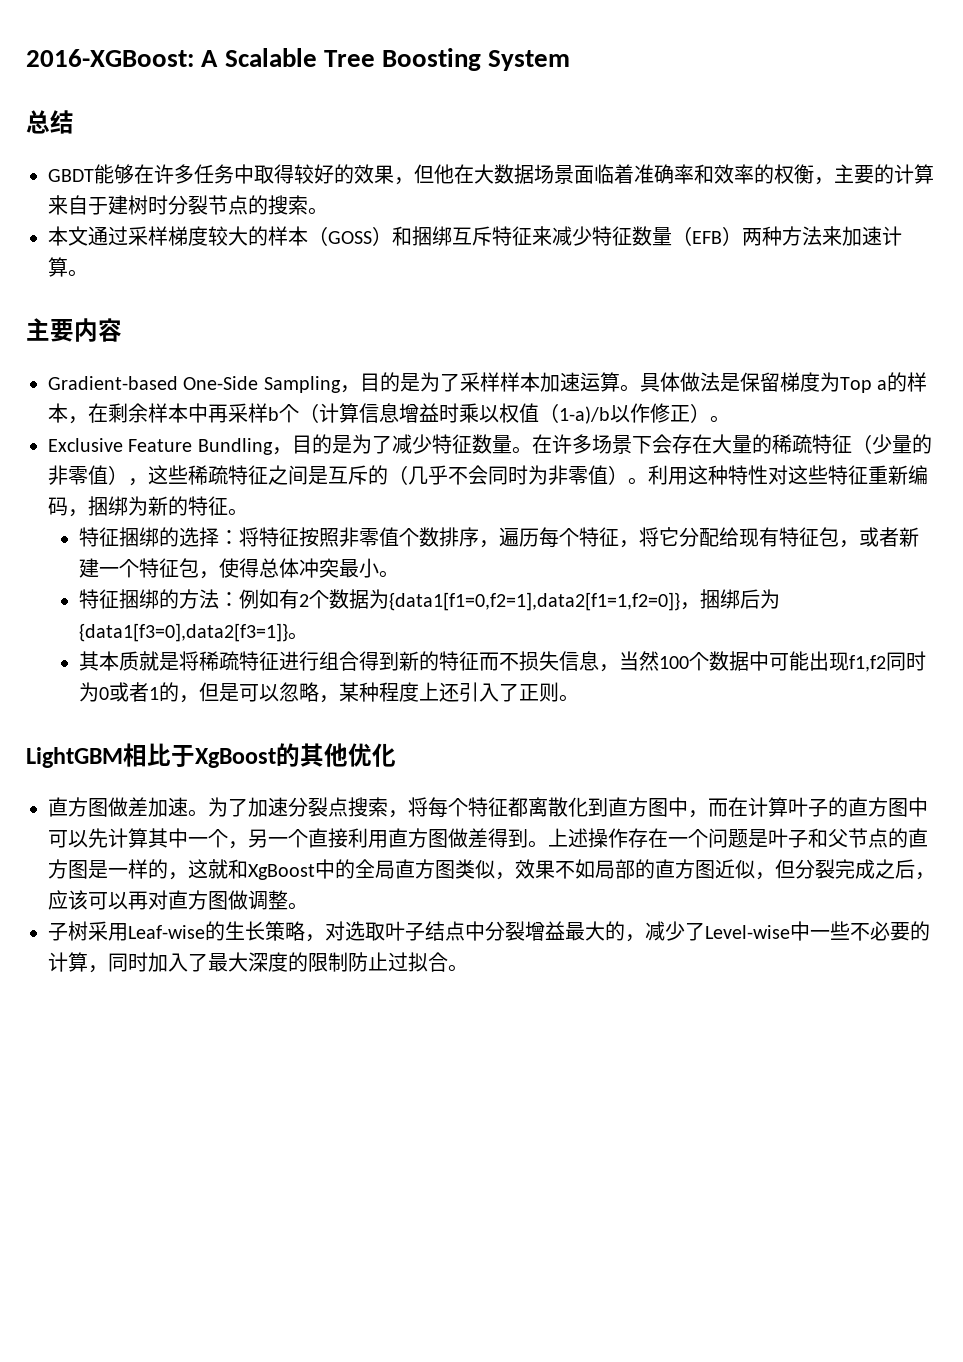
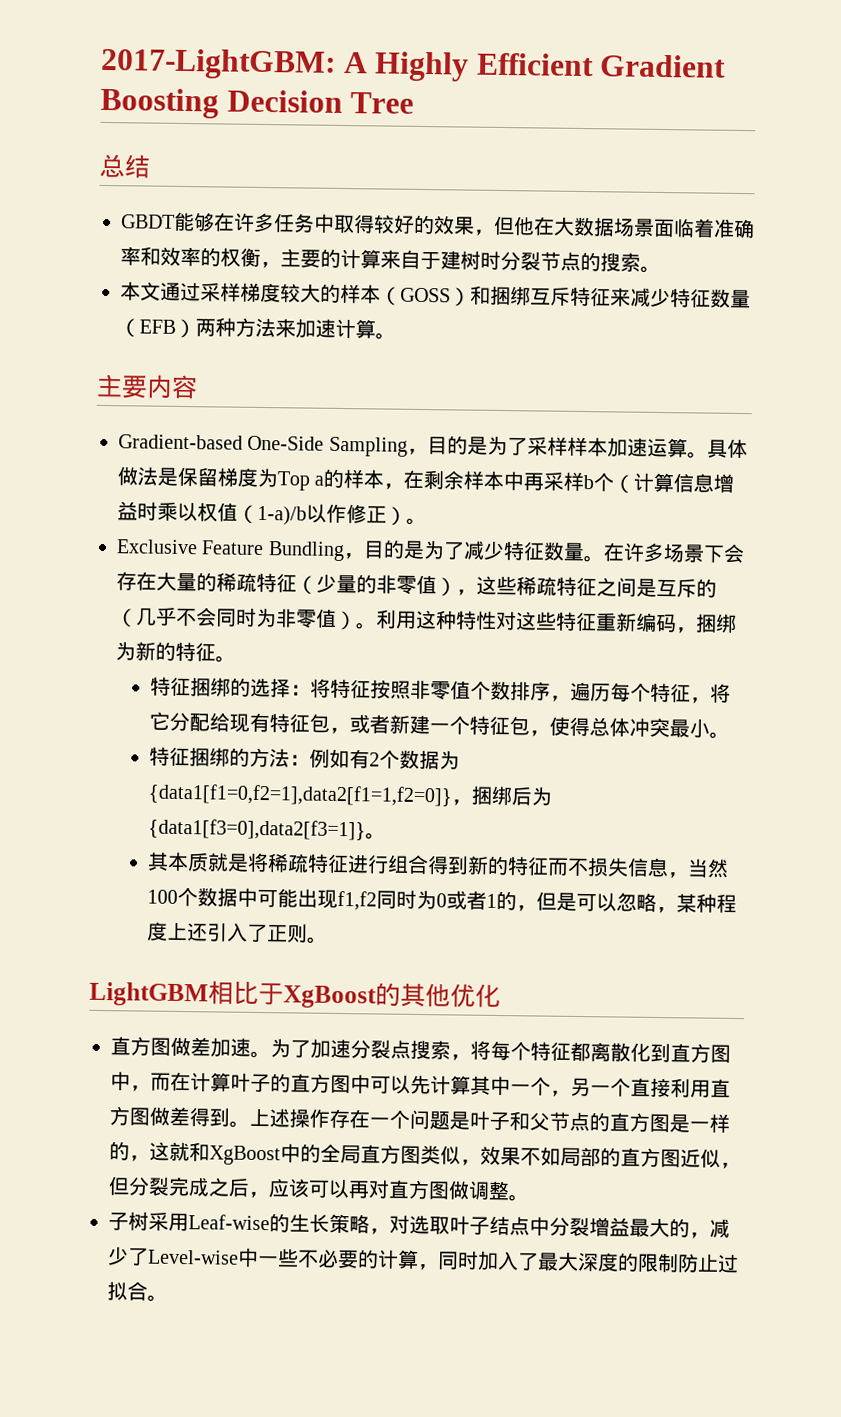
- 2016-XGBoost: A Scalable Tree Boosting System
+ 2017-LightGBM: A Highly Efficient Gradient Boosting Decision Tree

